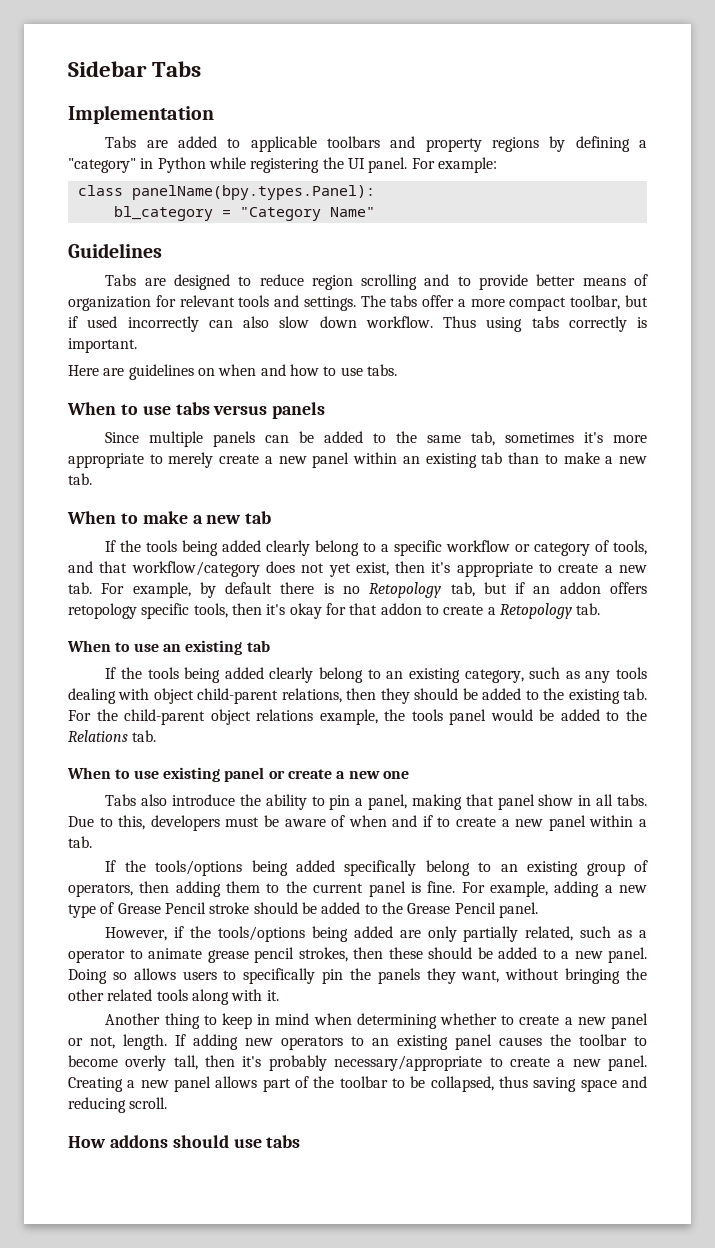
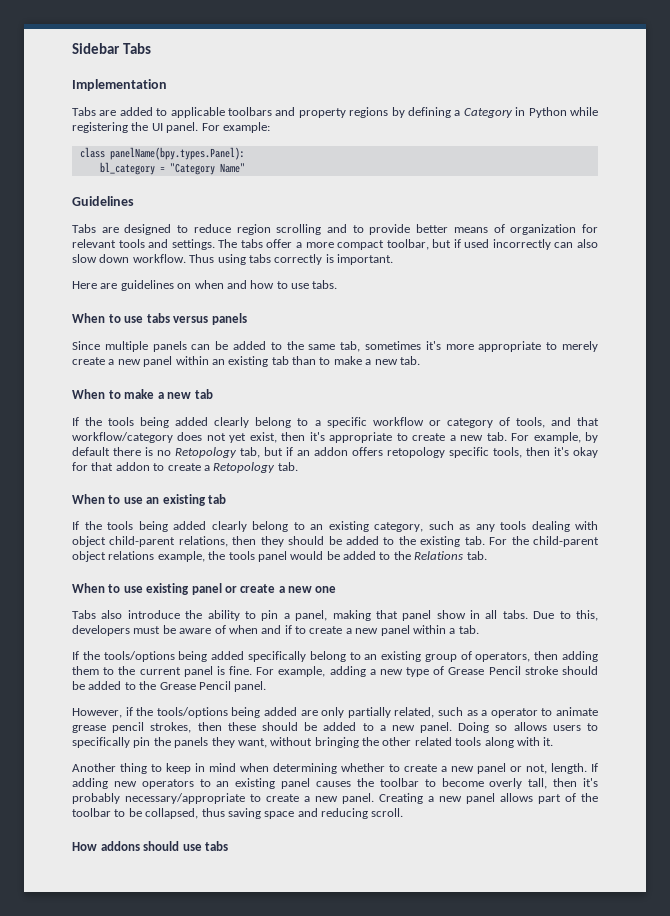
- Tabs are added to applicable toolbars and property regions by defining a "category" in Python while registering the UI panel.
+ Tabs are added to applicable toolbars and property regions by defining a Category in Python while registering the UI panel.

